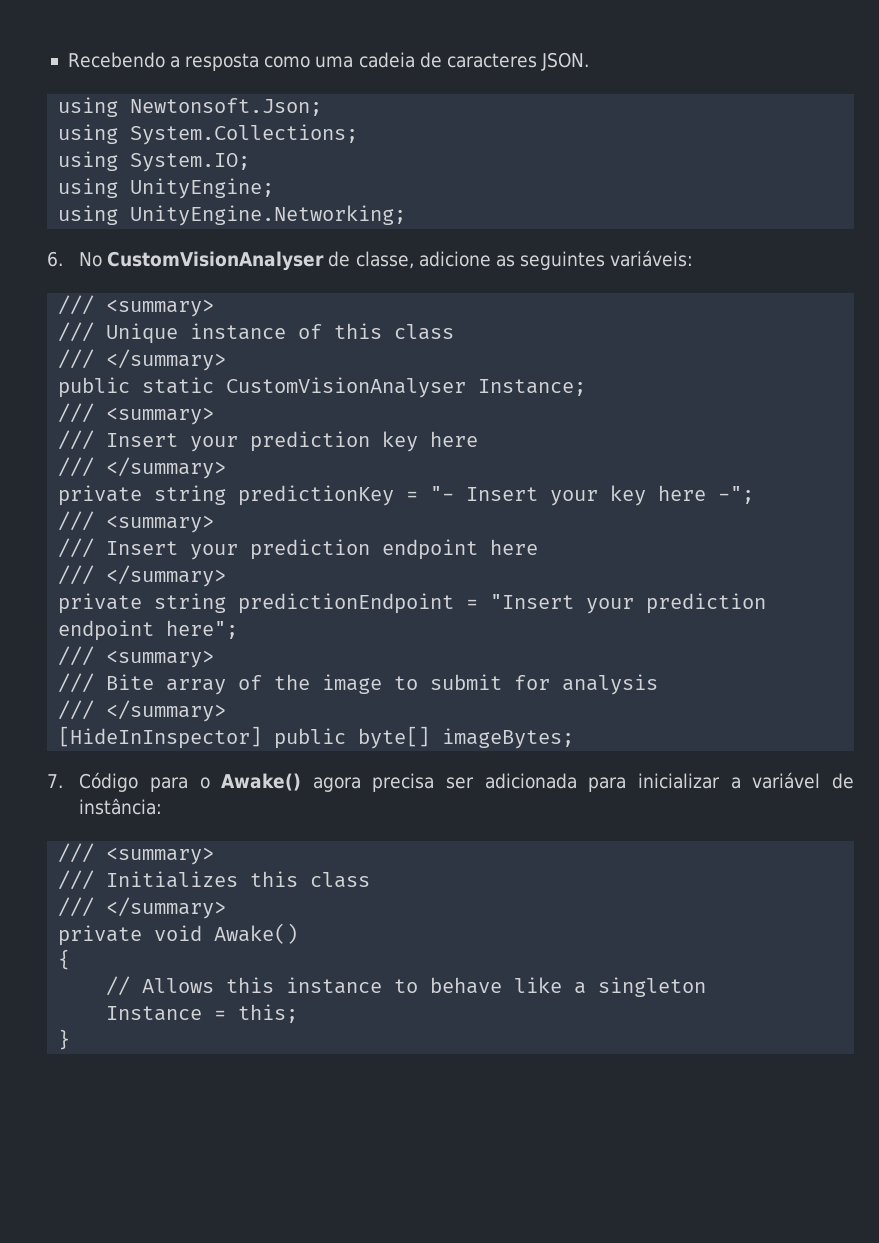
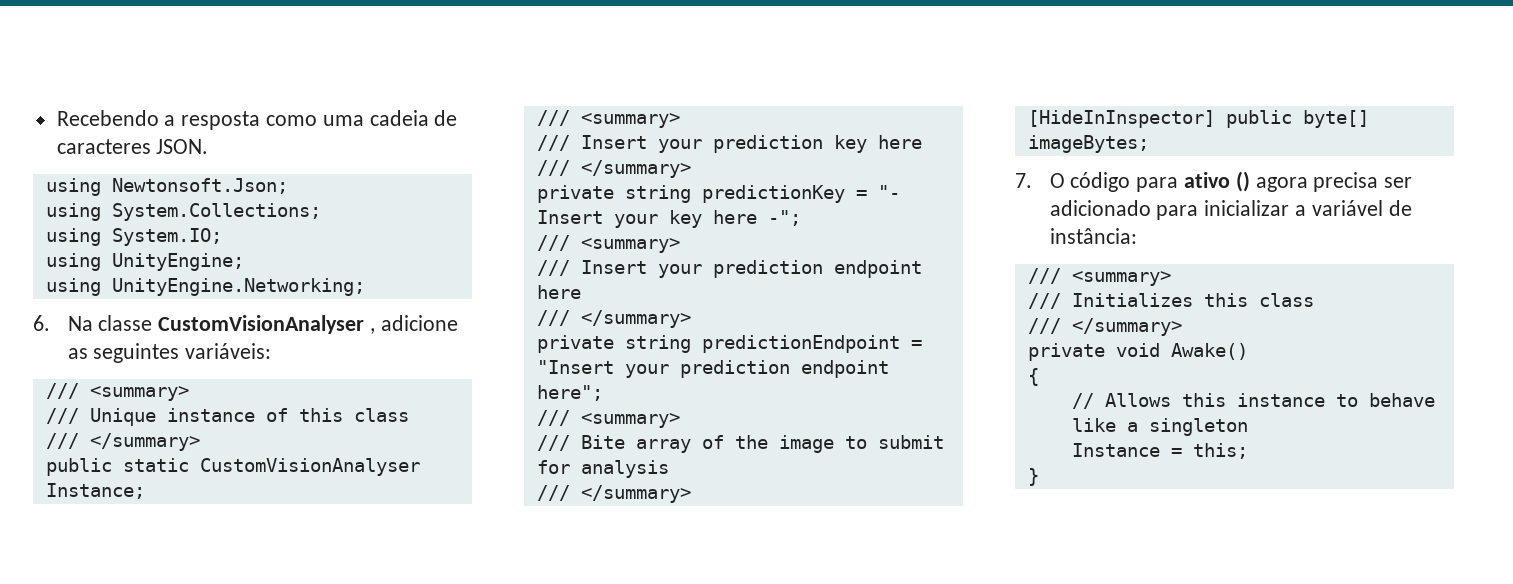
- 6. No CustomVisionAnalyser de classe, adicione as seguintes variáveis:
+ 6. Na classe CustomVisionAnalyser , adicione as seguintes variáveis:
- 7. Código para o Awake() agora precisa ser adicionada para inicializar a variável de instância:
+ 7. O código para ativo () agora precisa ser adicionado para inicializar a variável de instância:

